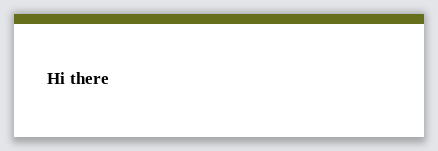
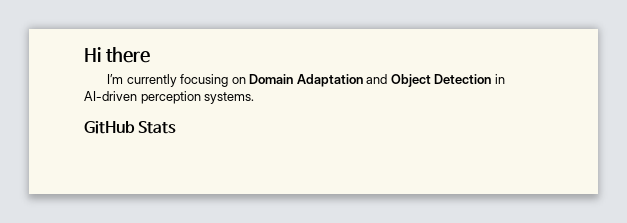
+ I’m currently focusing on Domain Adaptation and Object Detection in AI-driven perception systems.
+ GitHub Stats

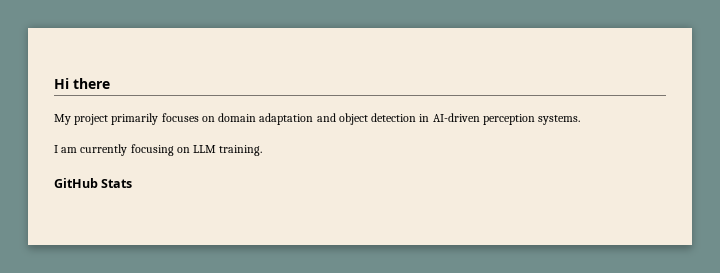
- I’m currently focusing on Domain Adaptation and Object Detection in AI-driven perception systems.
+ My project primarily focuses on domain adaptation and object detection in AI-driven perception systems.
+ I am currently focusing on LLM training.

